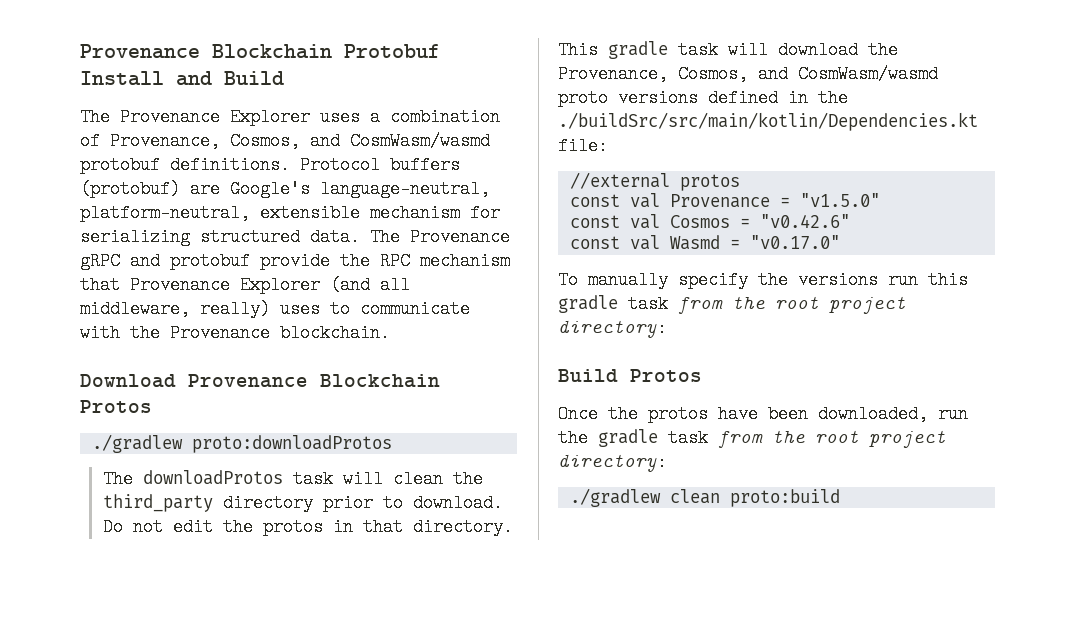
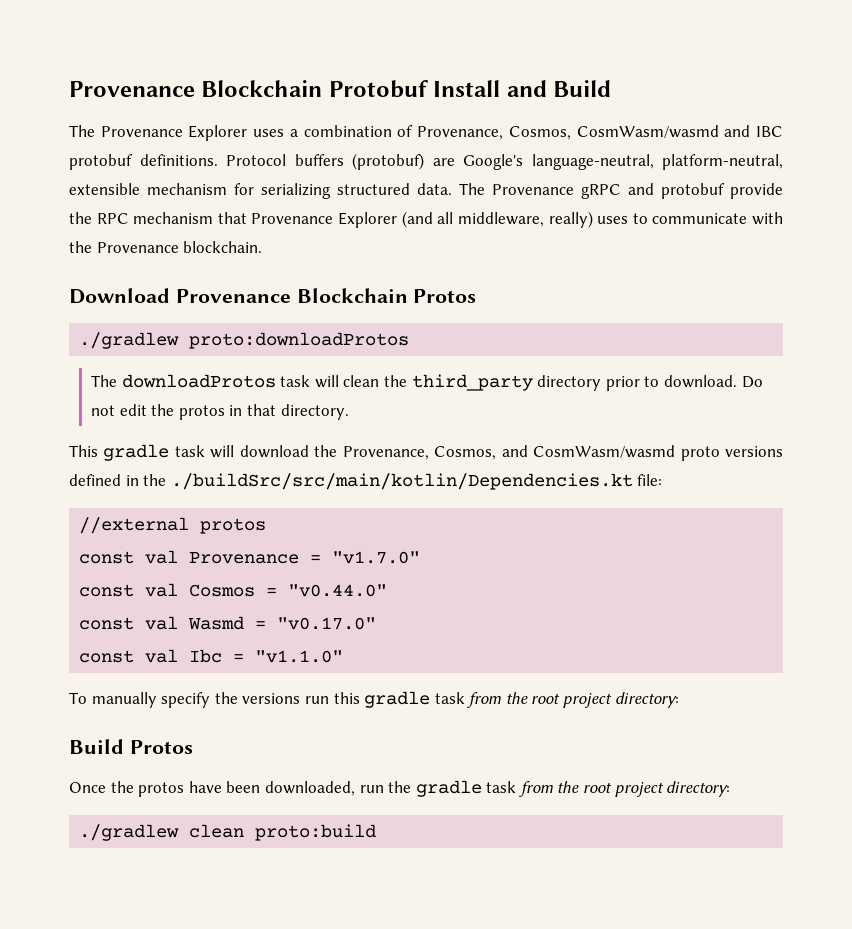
- The Provenance Explorer uses a combination of Provenance, Cosmos, and CosmWasm/wasmd protobuf definitions.
+ The Provenance Explorer uses a combination of Provenance, Cosmos, CosmWasm/wasmd and IBC protobuf definitions.
- const val Provenance = "v1.5.0"
+ const val Provenance = "v1.7.0"
- const val Cosmos = "v0.42.6"
+ const val Cosmos = "v0.44.0"
+ const val Ibc = "v1.1.0"

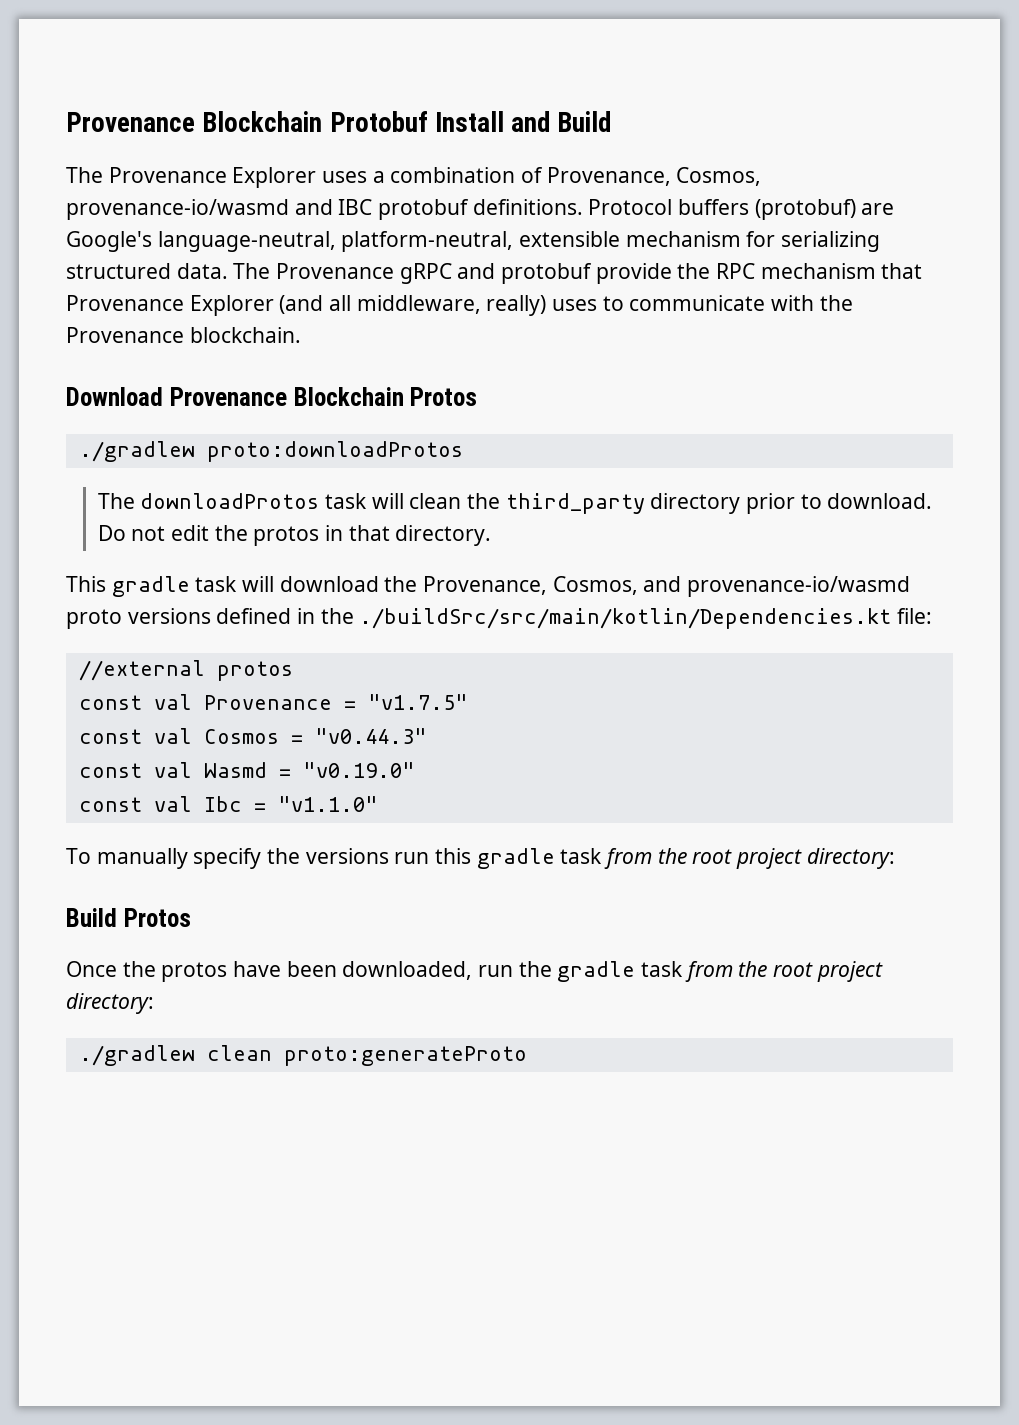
- The Provenance Explorer uses a combination of Provenance, Cosmos, CosmWasm/wasmd and IBC protobuf definitions.
+ The Provenance Explorer uses a combination of Provenance, Cosmos, provenance-io/wasmd and IBC protobuf definitions.
- This gradle task will download the Provenance, Cosmos, and CosmWasm/wasmd proto versions defined in the ./buildSrc/src/main/kotlin/Dependencies.kt file:
+ This gradle task will download the Provenance, Cosmos, and provenance-io/wasmd proto versions defined in the ./buildSrc/src/main/kotlin/Dependencies.kt file:
- const val Provenance = "v1.7.0"
+ const val Provenance = "v1.7.5"
- const val Cosmos = "v0.44.0"
+ const val Cosmos = "v0.44.3"
- const val Wasmd = "v0.17.0"
+ const val Wasmd = "v0.19.0"
- ./gradlew clean proto:build
+ ./gradlew clean proto:generateProto

